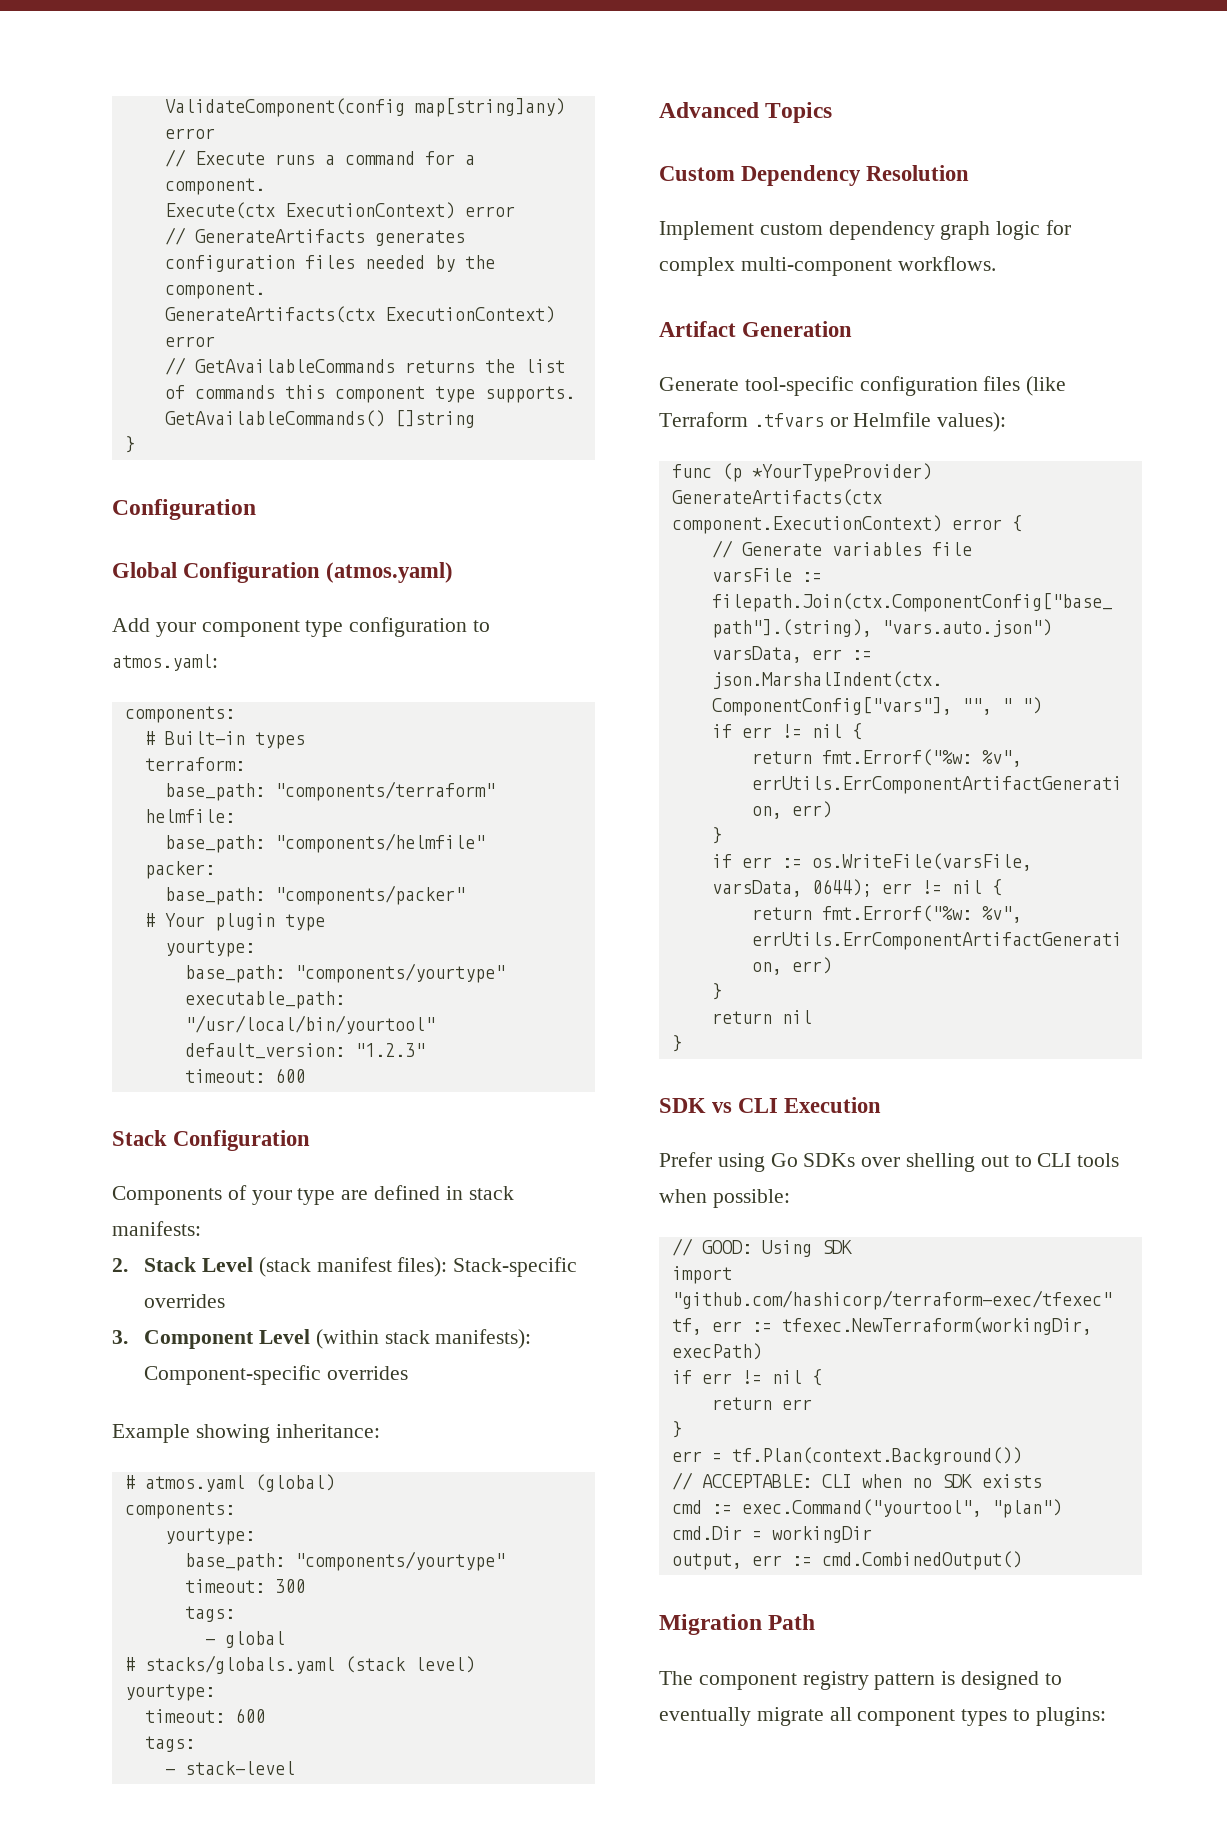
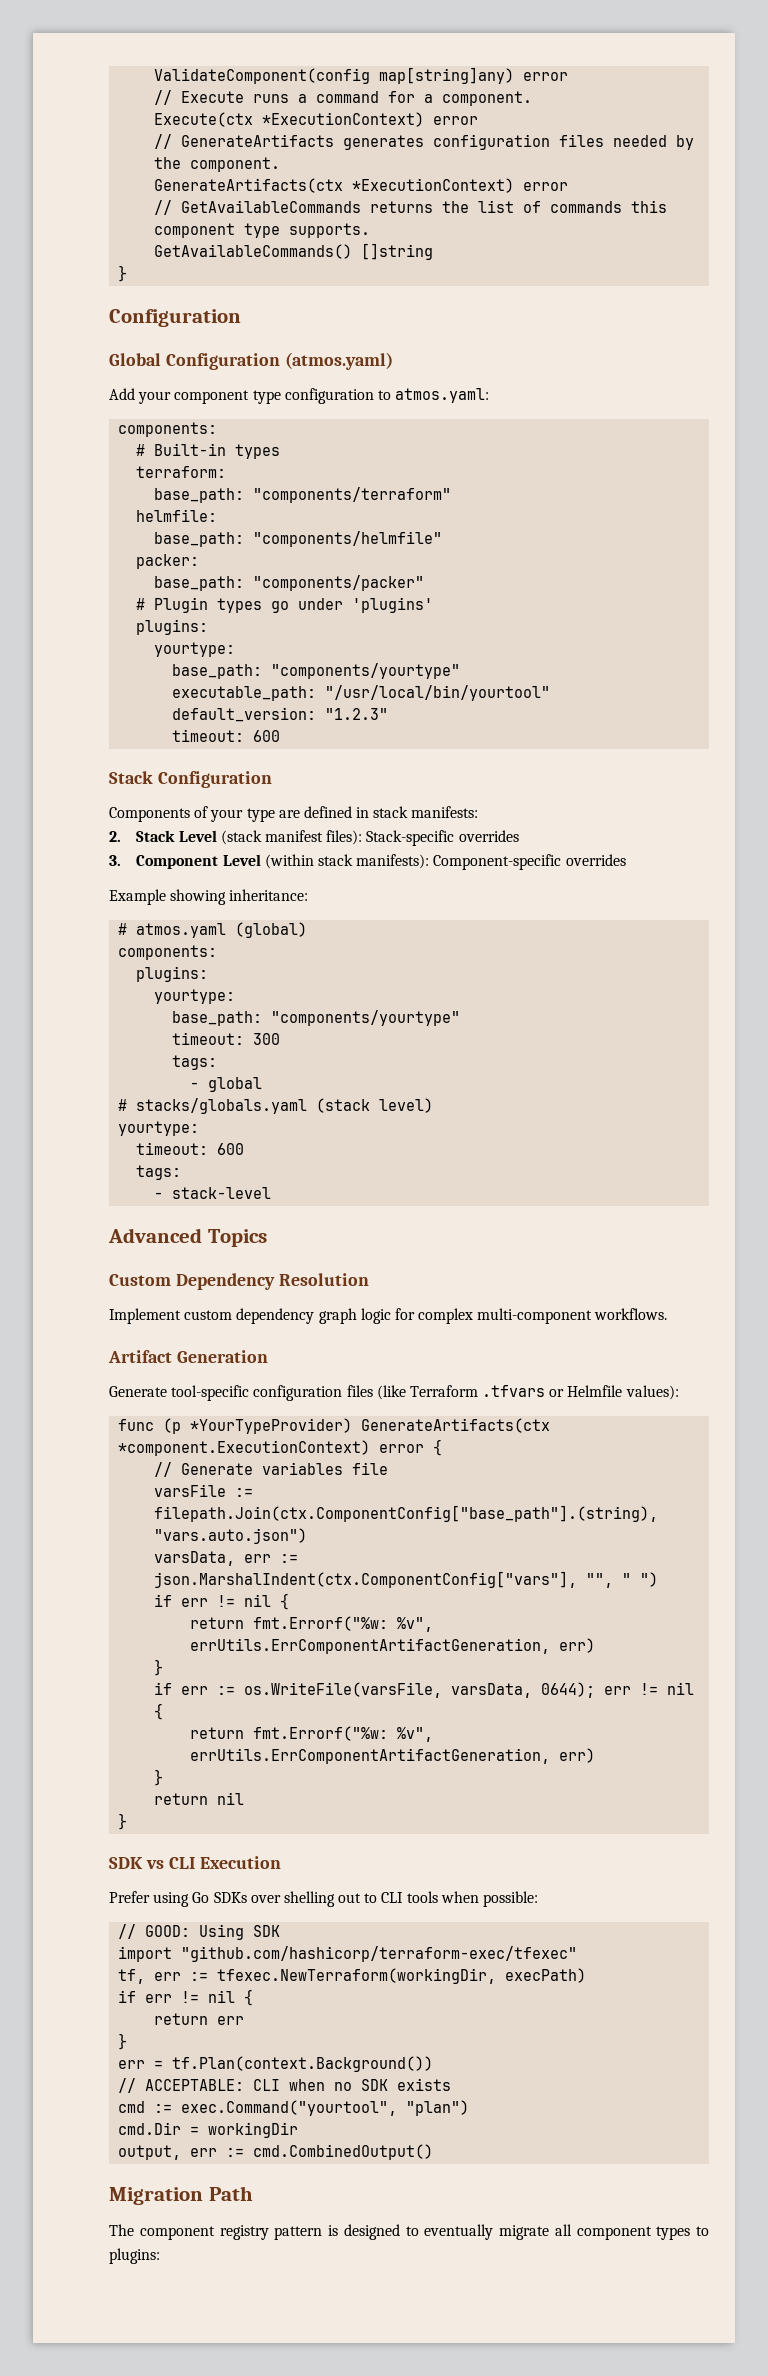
- Execute(ctx ExecutionContext) error
+ Execute(ctx *ExecutionContext) error
- GenerateArtifacts(ctx ExecutionContext) error
+ GenerateArtifacts(ctx *ExecutionContext) error
- # Your plugin type
+ # Plugin types go under 'plugins'
+ plugins:
  # atmos.yaml (global)
  components:
+ plugins:
- func (p *YourTypeProvider) GenerateArtifacts(ctx component.ExecutionContext) error {
+ func (p *YourTypeProvider) GenerateArtifacts(ctx *component.ExecutionContext) error {

